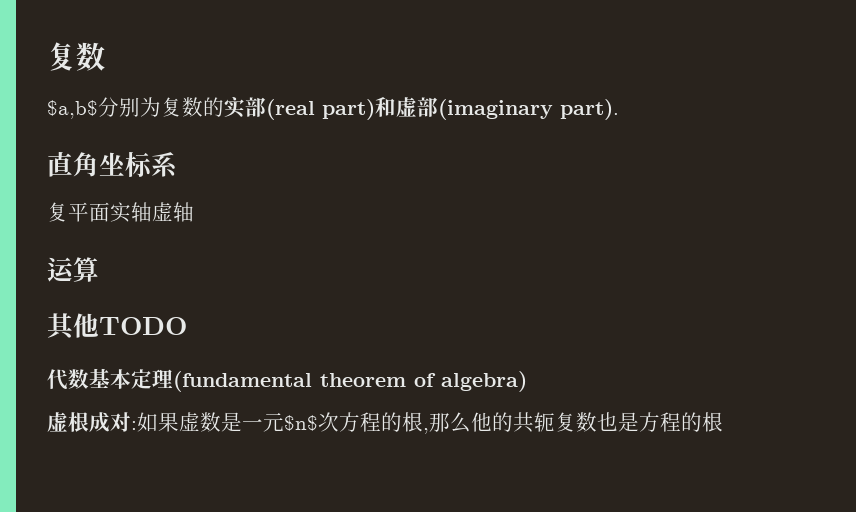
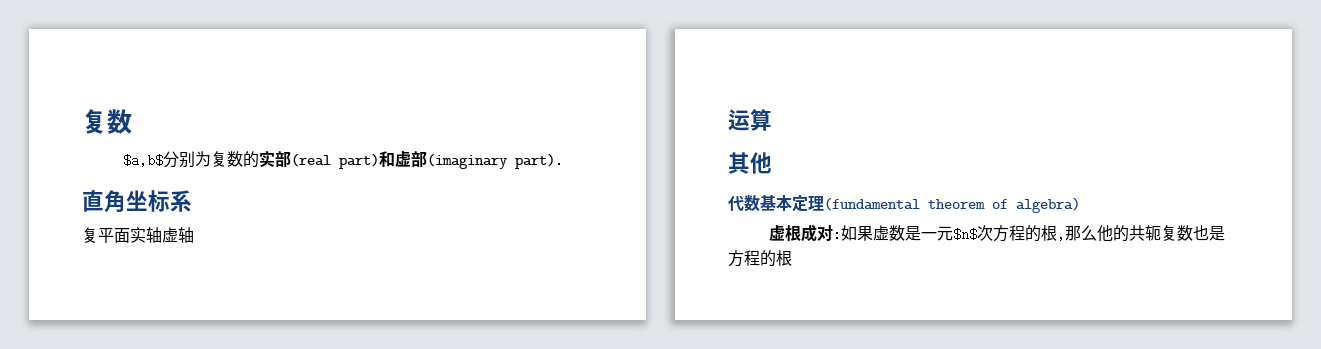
- 其他TODO
+ 其他

